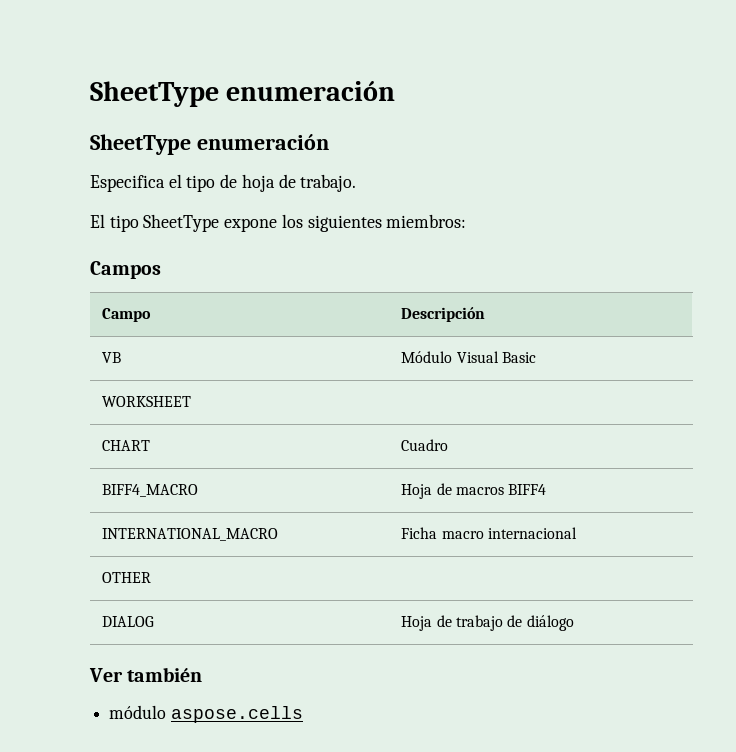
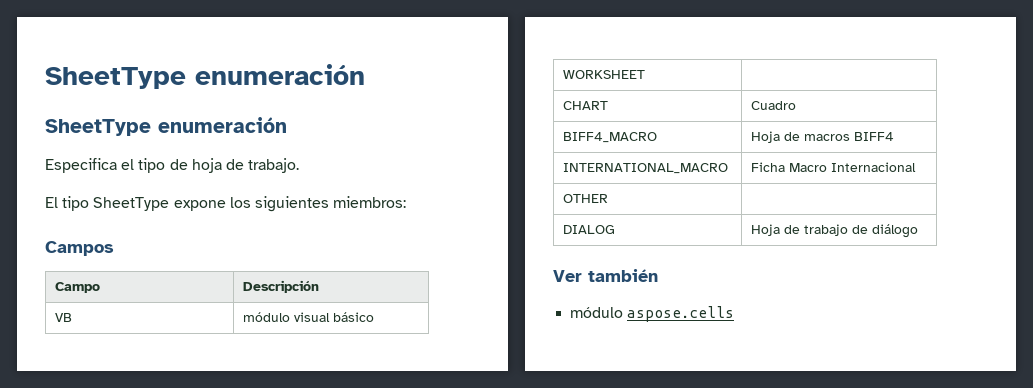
- VB | Módulo Visual Basic
+ VB | módulo visual básico
- INTERNATIONAL_MACRO | Ficha macro internacional
+ INTERNATIONAL_MACRO | Ficha Macro Internacional

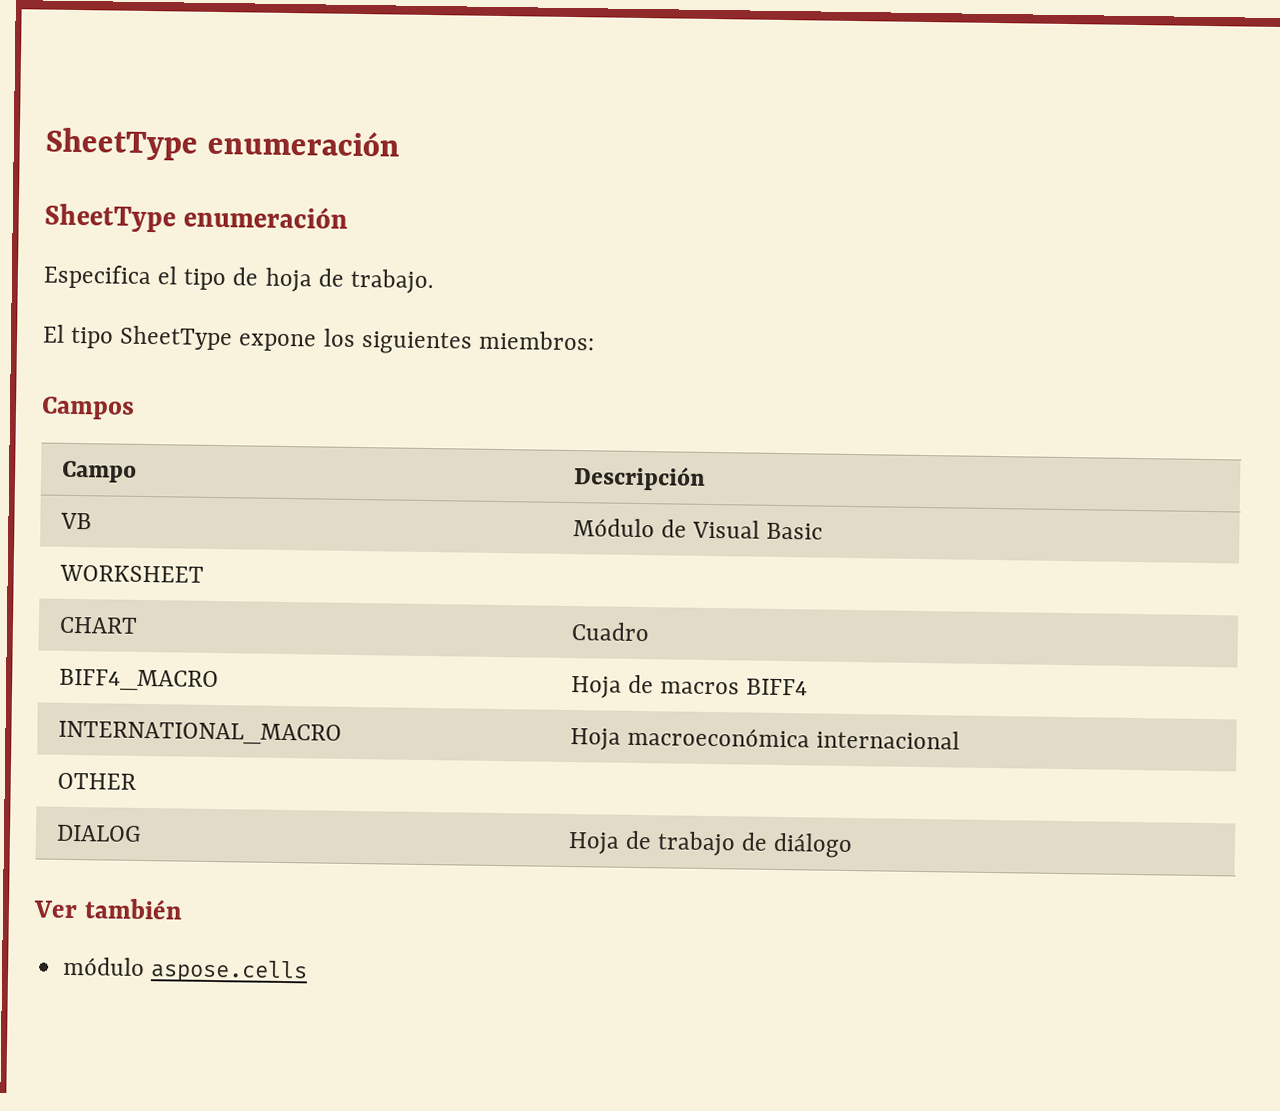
- VB | módulo visual básico
+ VB | Módulo de Visual Basic
- INTERNATIONAL_MACRO | Ficha Macro Internacional
+ INTERNATIONAL_MACRO | Hoja macroeconómica internacional

